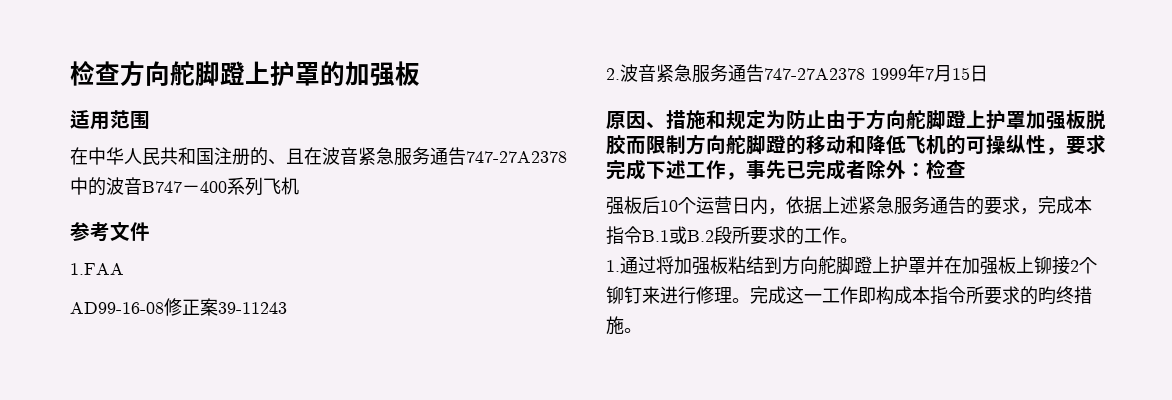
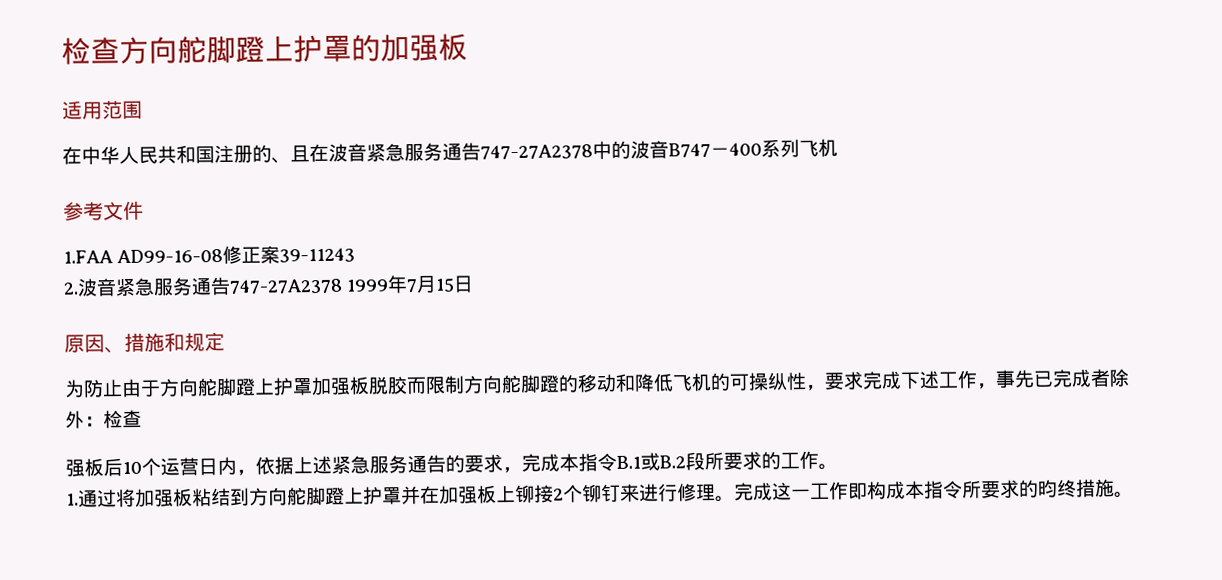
- 1.FAA
- AD99-16-08修正案39-11243
+ 1.FAA AD99-16-08修正案39-11243
- 原因、措施和规定为防止由于方向舵脚蹬上护罩加强板脱胶而限制方向舵脚蹬的移动和降低飞机的可操纵性，要求完成下述工作，事先已完成者除外：检查
+ 原因、措施和规定
+ 为防止由于方向舵脚蹬上护罩加强板脱胶而限制方向舵脚蹬的移动和降低飞机的可操纵性，要求完成下述工作，事先已完成者除外：检查

